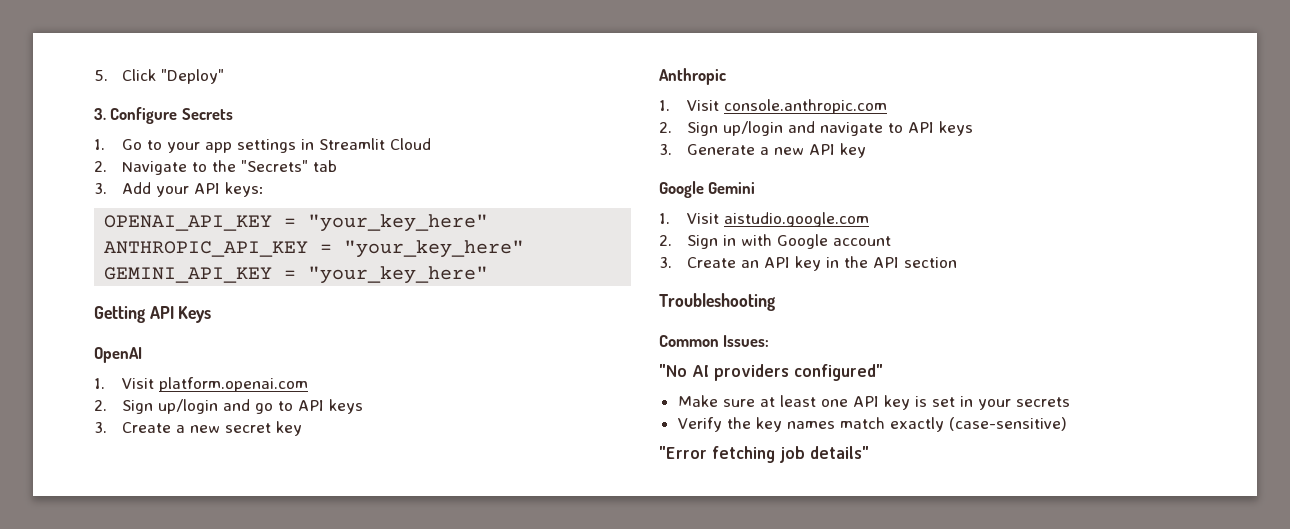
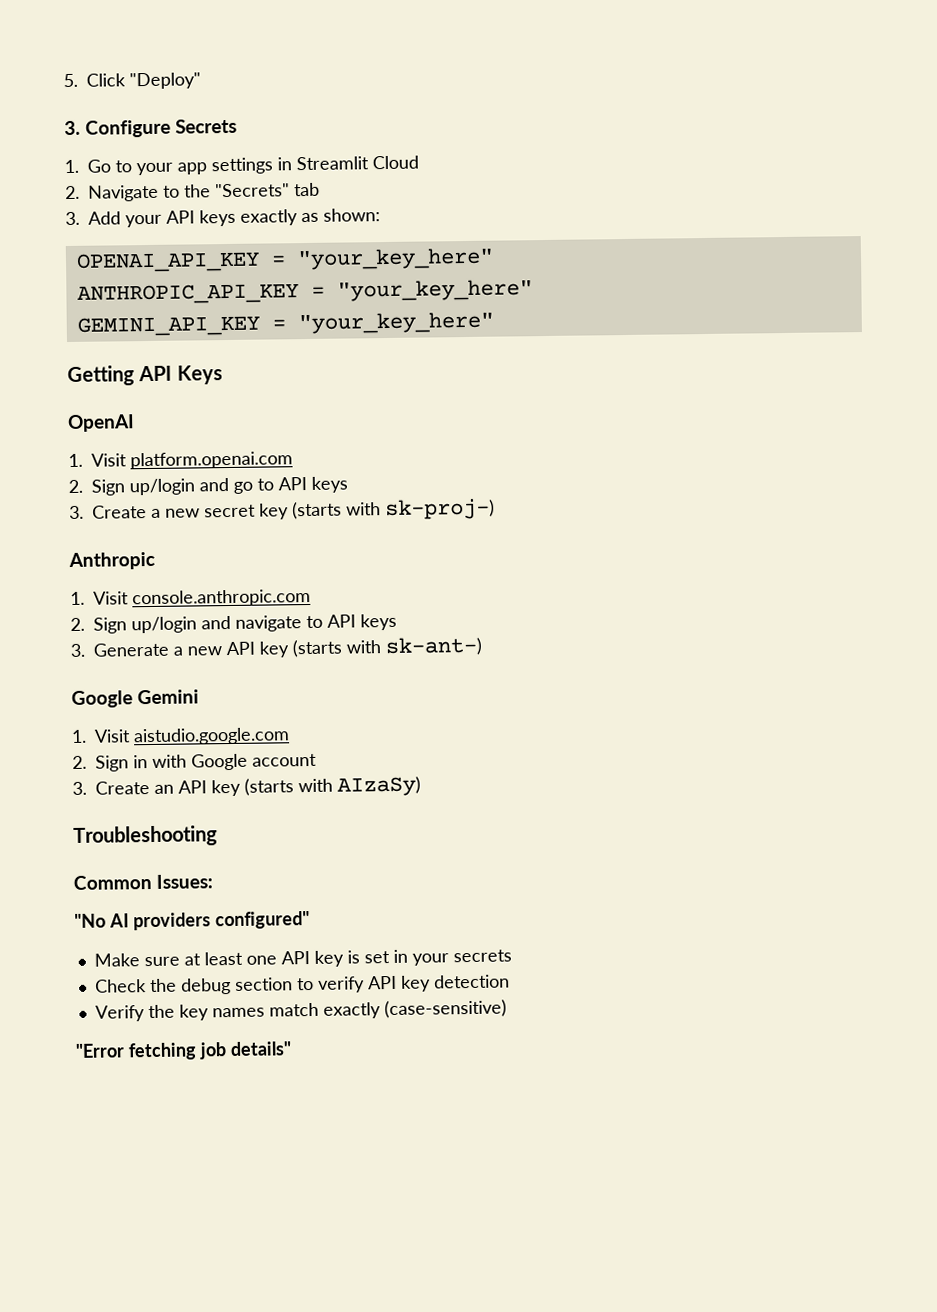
- 3. Add your API keys:
+ 3. Add your API keys exactly as shown:
- 3. Create a new secret key
+ 3. Create a new secret key (starts with sk-proj-)
- 3. Generate a new API key
+ 3. Generate a new API key (starts with sk-ant-)
- 3. Create an API key in the API section
+ 3. Create an API key (starts with AIzaSy)
+ Check the debug section to verify API key detection

